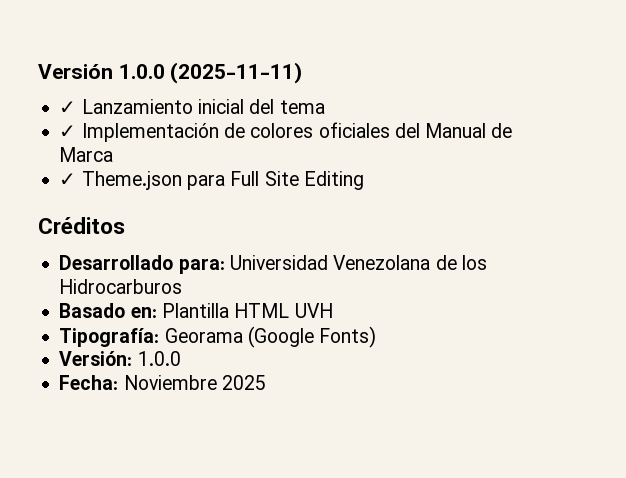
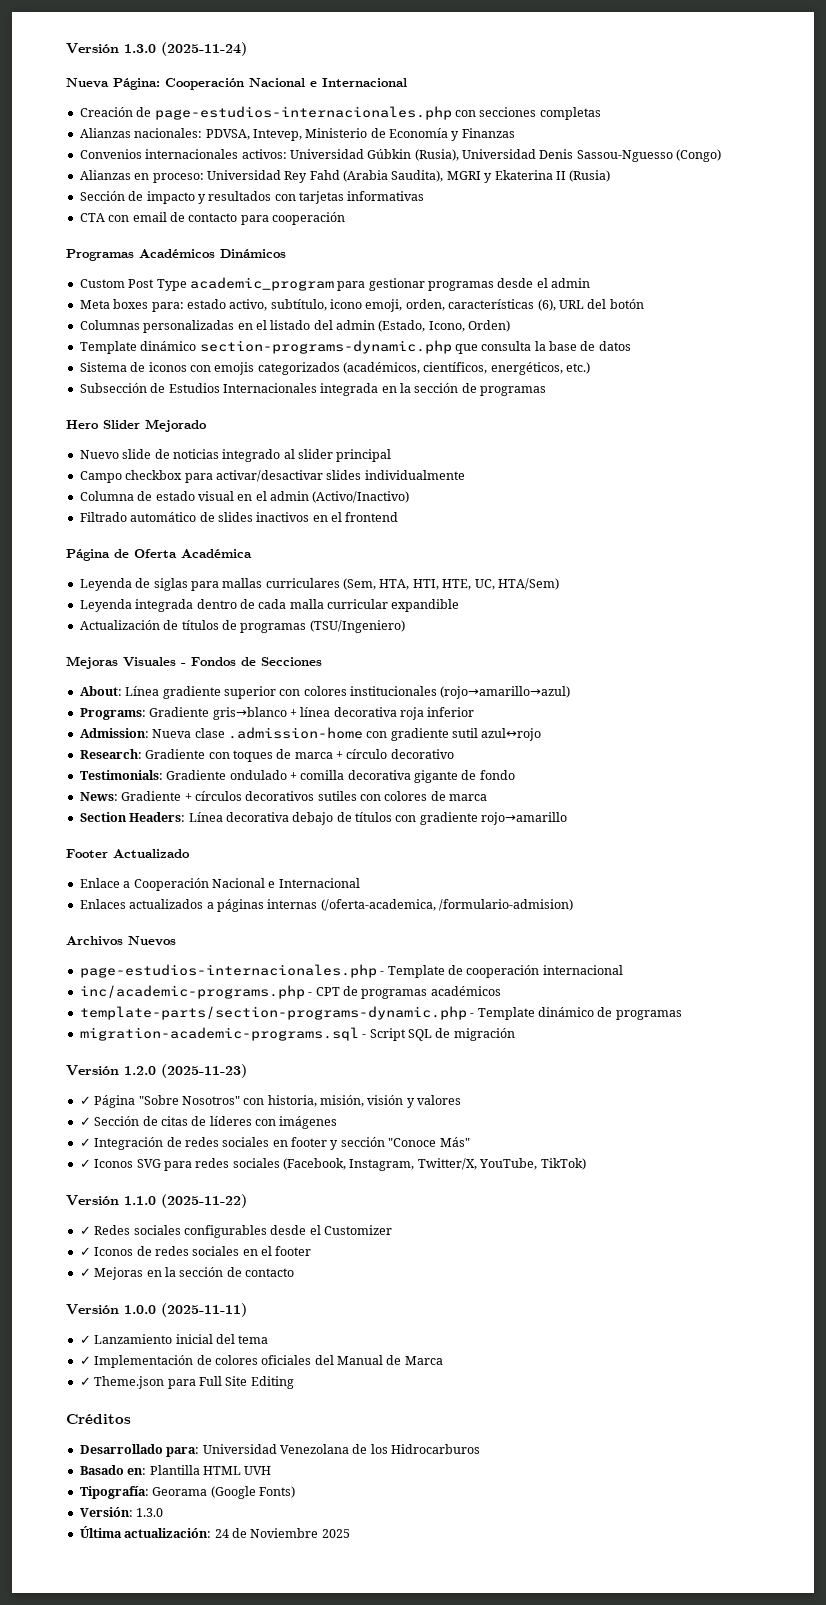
+ Versión 1.3.0 (2025-11-24)
+ Nueva Página: Cooperación Nacional e Internacional
+ Creación de page-estudios-internacionales.php con secciones completas
+ Alianzas nacionales: PDVSA, Intevep, Ministerio de Economía y Finanzas
+ Convenios internacionales activos: Universidad Gúbkin (Rusia), Universidad Denis Sassou-Nguesso (Congo)
+ Alianzas en proceso: Universidad Rey Fahd (Arabia Saudita), MGRI y Ekaterina II (Rusia)
+ Sección de impacto y resultados con tarjetas informativas
+ CTA con email de contacto para cooperación
+ Programas Académicos Dinámicos
+ Custom Post Type academic_program para gestionar programas desde el admin
+ Meta boxes para: estado activo, subtítulo, icono emoji, orden, características (6), URL del botón
+ Columnas personalizadas en el listado del admin (Estado, Icono, Orden)
+ Template dinámico section-programs-dynamic.php que consulta la base de datos
+ Sistema de iconos con emojis categorizados (académicos, científicos, energéticos, etc.)
+ Subsección de Estudios Internacionales integrada en la sección de programas
+ Hero Slider Mejorado
+ Nuevo slide de noticias integrado al slider principal
+ Campo checkbox para activar/desactivar slides individualmente
+ Columna de estado visual en el admin (Activo/Inactivo)
+ Filtrado automático de slides inactivos en el frontend
+ Página de Oferta Académica
+ Leyenda de siglas para mallas curriculares (Sem, HTA, HTI, HTE, UC, HTA/Sem)
+ Leyenda integrada dentro de cada malla curricular expandible
+ Actualización de títulos de programas (TSU/Ingeniero)
+ Mejoras Visuales - Fondos de Secciones
+ About: Línea gradiente superior con colores institucionales (rojo→amarillo→azul)
+ Programs: Gradiente gris→blanco + línea decorativa roja inferior
+ Admission: Nueva clase .admission-home con gradiente sutil azul↔rojo
+ Research: Gradiente con toques de marca + círculo decorativo
+ Testimonials: Gradiente ondulado + comilla decorativa gigante de fondo
+ News: Gradiente + círculos decorativos sutiles con colores de marca
+ Section Headers: Línea decorativa debajo de títulos con gradiente rojo→amarillo
+ Footer Actualizado
+ Enlace a Cooperación Nacional e Internacional
+ Enlaces actualizados a páginas internas (/oferta-academica, /formulario-admision)
+ Archivos Nuevos
+ page-estudios-internacionales.php - Template de cooperación internacional
+ inc/academic-programs.php - CPT de programas académicos
+ template-parts/section-programs-dynamic.php - Template dinámico de programas
+ migration-academic-programs.sql - Script SQL de migración
+ Versión 1.2.0 (2025-11-23)
+ ✓ Página "Sobre Nosotros" con historia, misión, visión y valores
+ ✓ Sección de citas de líderes con imágenes
+ ✓ Integración de redes sociales en footer y sección "Conoce Más"
+ ✓ Iconos SVG para redes sociales (Facebook, Instagram, Twitter/X, YouTube, TikTok)
+ Versión 1.1.0 (2025-11-22)
+ ✓ Redes sociales configurables desde el Customizer
+ ✓ Iconos de redes sociales en el footer
+ ✓ Mejoras en la sección de contacto
- Versión: 1.0.0
- Fecha: Noviembre 2025
+ Versión: 1.3.0
+ Última actualización: 24 de Noviembre 2025

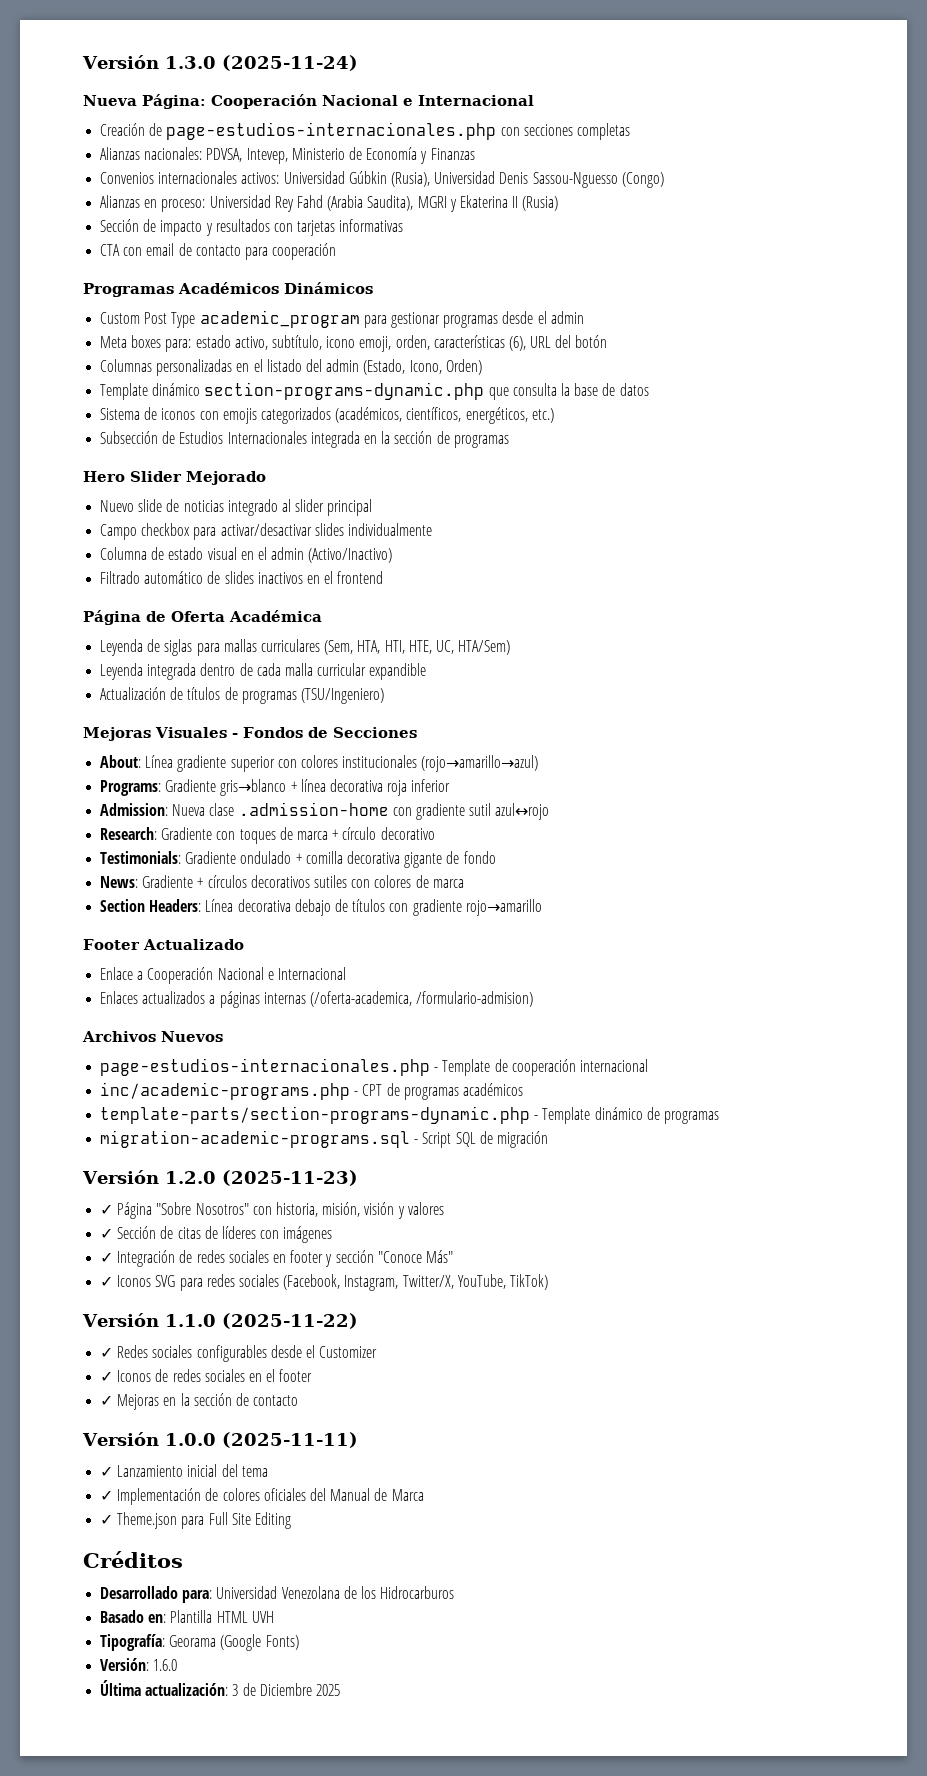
- Versión: 1.3.0
+ Versión: 1.6.0
- Última actualización: 24 de Noviembre 2025
+ Última actualización: 3 de Diciembre 2025

